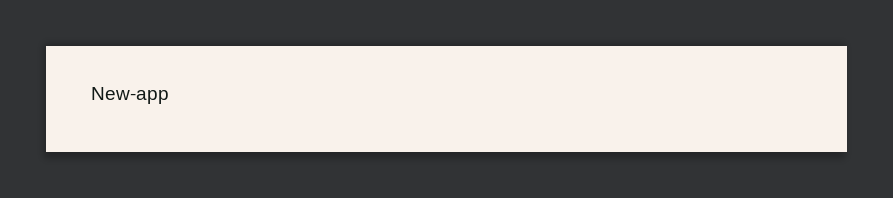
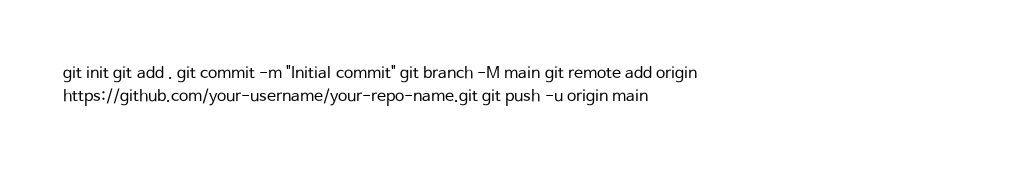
- New-app
+ git init git add . git commit -m "Initial commit" git branch -M main git remote add origin https://github.com/your-username/your-repo-name.git git push -u origin main

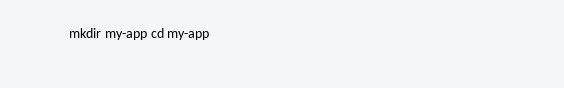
- git init git add . git commit -m "Initial commit" git branch -M main git remote add origin https://github.com/your-username/your-repo-name.git git push -u origin main
+ mkdir my-app cd my-app

